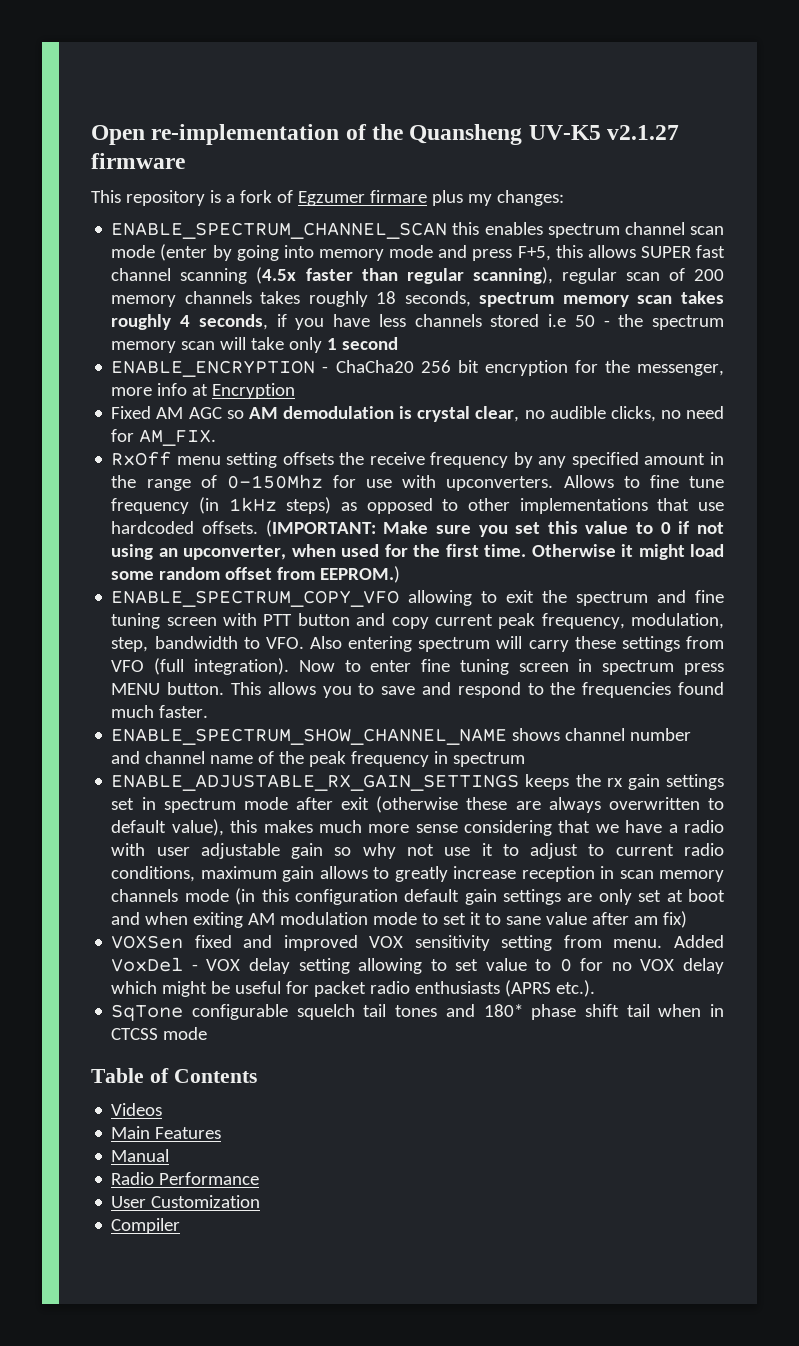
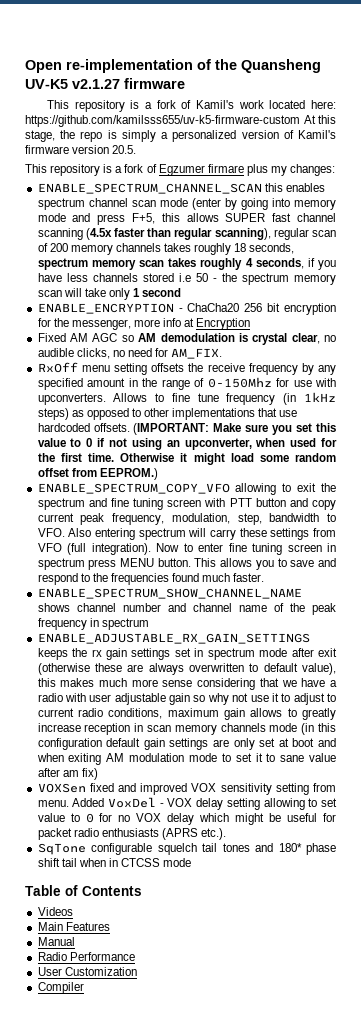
+ This repository is a fork of Kamil's work located here: https://github.com/kamilsss655/uv-k5-firmware-custom At this stage, the repo is simply a personalized version of Kamil's firmware version 20.5.

